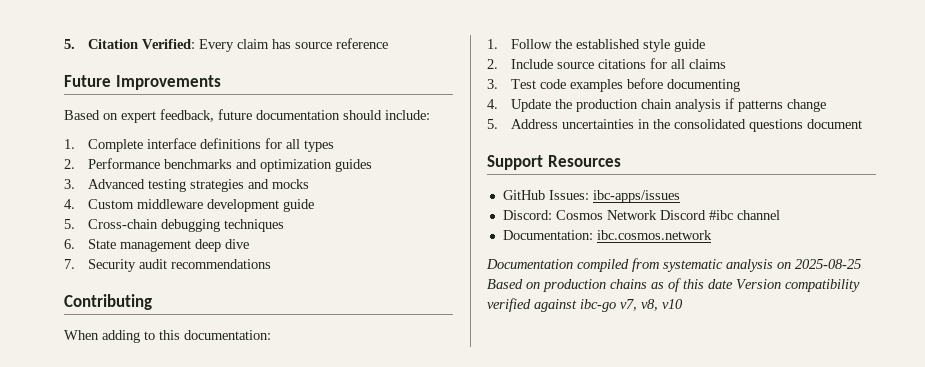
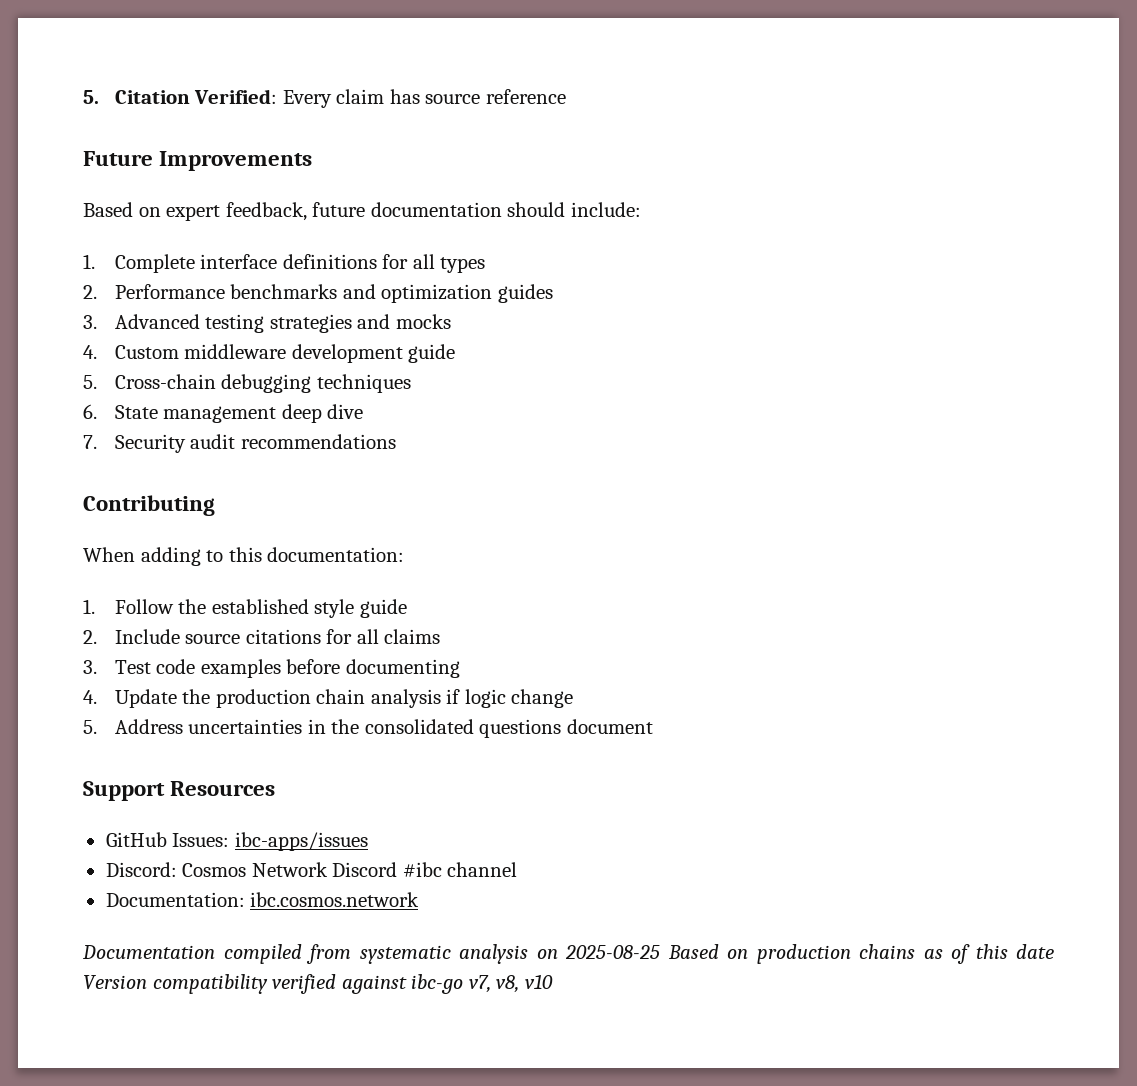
- 4. Update the production chain analysis if patterns change
+ 4. Update the production chain analysis if logic change

